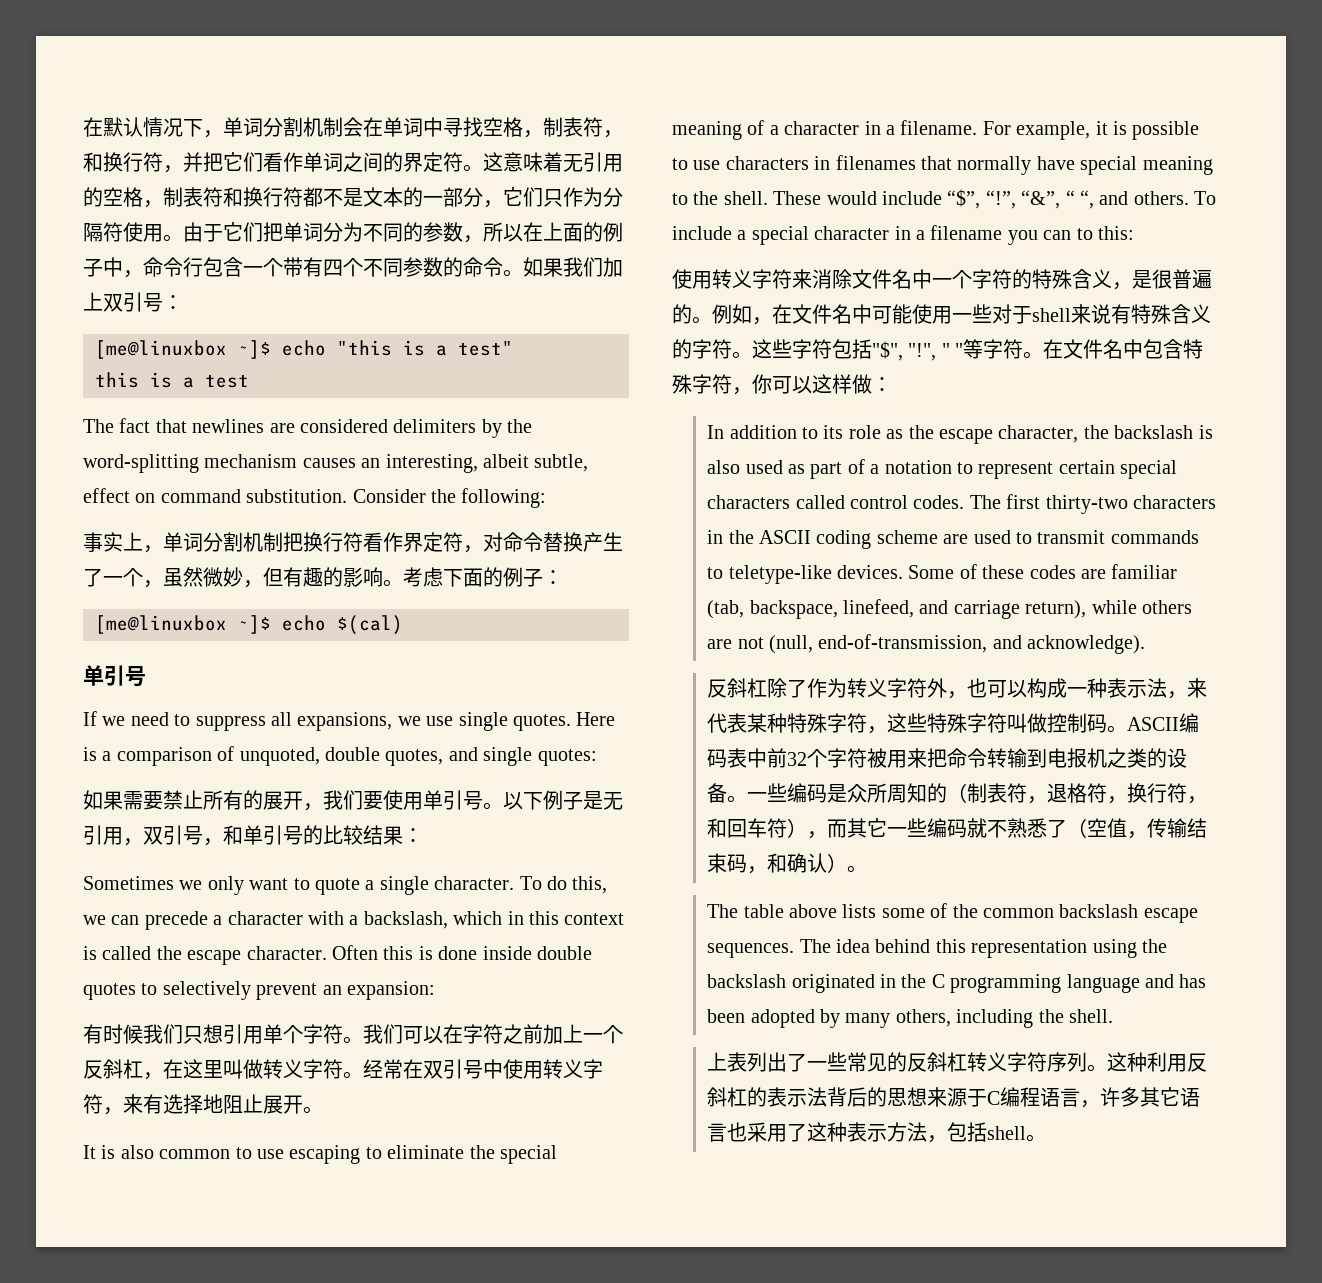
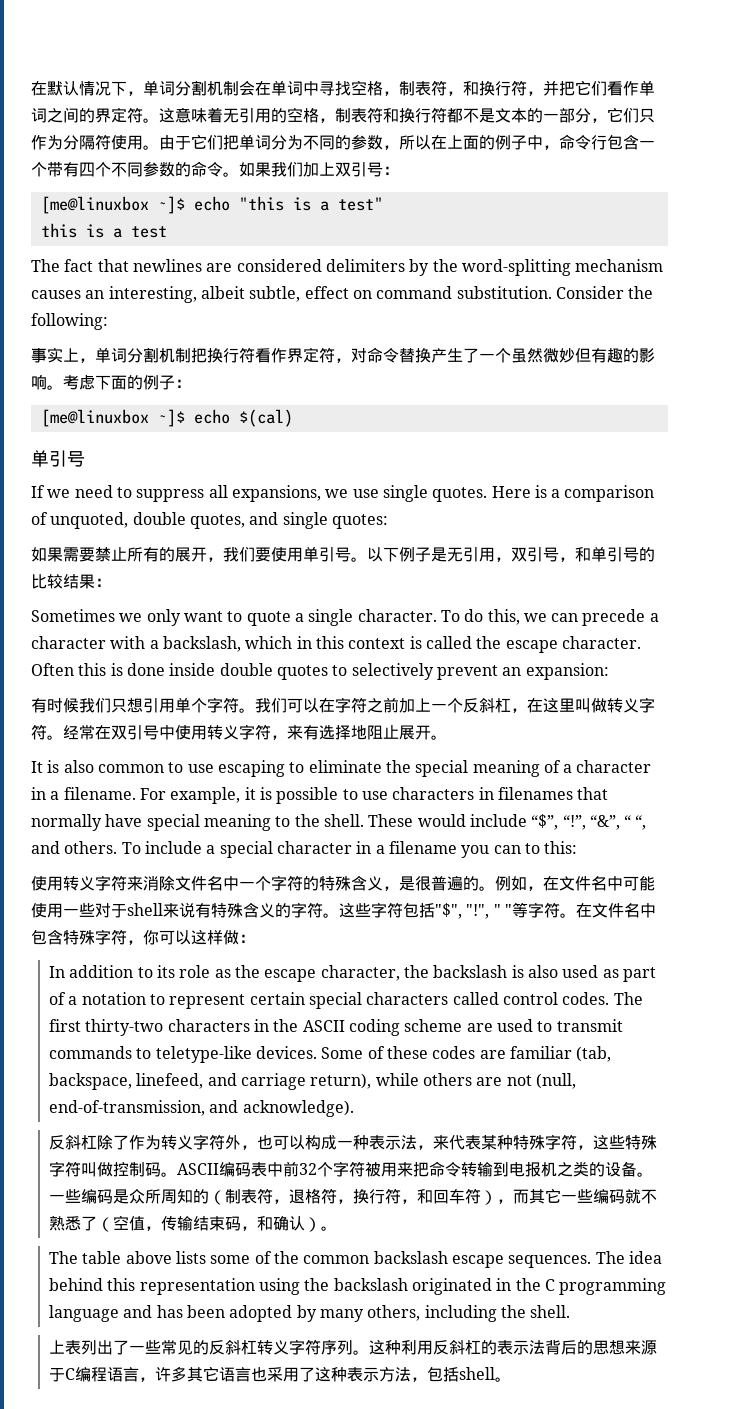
- 事实上，单词分割机制把换行符看作界定符，对命令替换产生了一个，虽然微妙，但有趣的影响。
+ 事实上，单词分割机制把换行符看作界定符，对命令替换产生了一个虽然微妙但有趣的影响。

